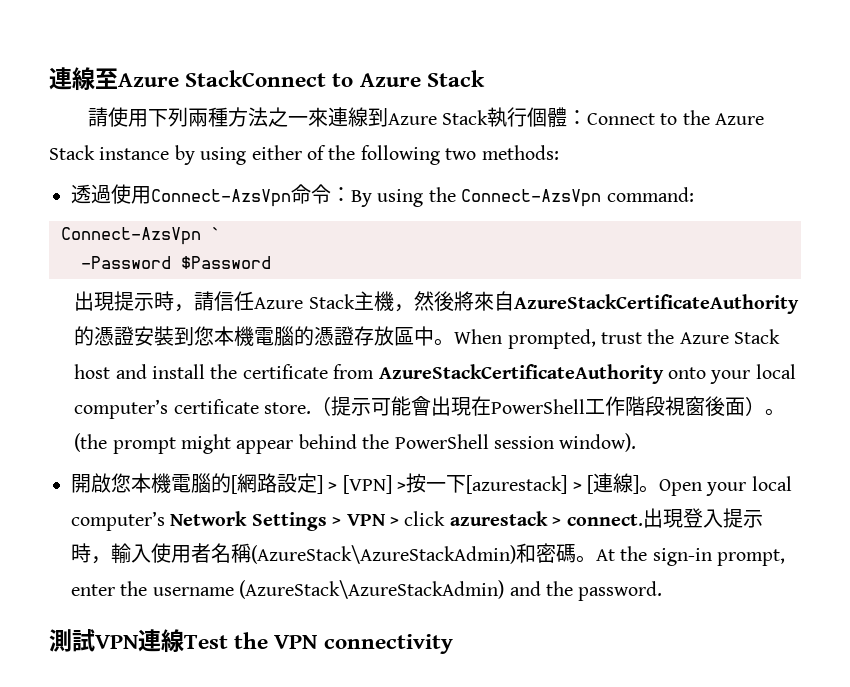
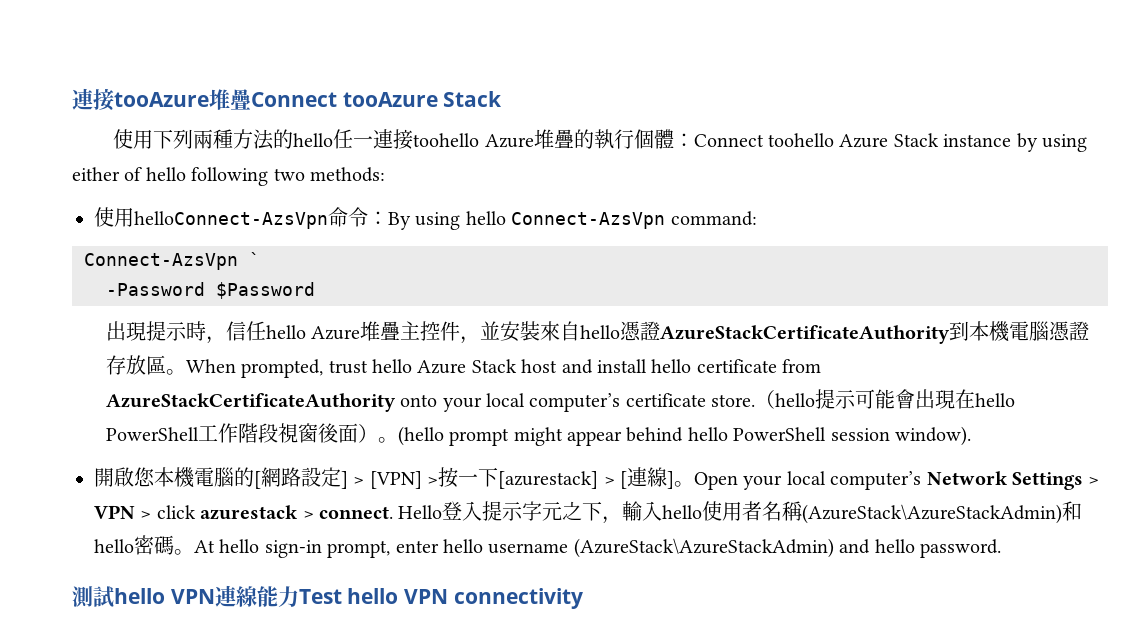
- 連線至Azure StackConnect to Azure Stack
+ 連接tooAzure堆疊Connect tooAzure Stack
- 請使用下列兩種方法之一來連線到Azure Stack執行個體：Connect to the Azure Stack instance by using either of the following two methods:
+ 使用下列兩種方法的hello任一連接toohello Azure堆疊的執行個體：Connect toohello Azure Stack instance by using either of hello following two methods:
- 透過使用Connect-AzsVpn命令：By using the Connect-AzsVpn command:
+ 使用helloConnect-AzsVpn命令：By using hello Connect-AzsVpn command:
- 出現提示時，請信任Azure Stack主機，然後將來自AzureStackCertificateAuthority的憑證安裝到您本機電腦的憑證存放區中。
+ 出現提示時，信任hello Azure堆疊主控件，並安裝來自hello憑證AzureStackCertificateAuthority到本機電腦憑證存放區。
- When prompted, trust the Azure Stack host and install the certificate from AzureStackCertificateAuthority onto your local computer’s certificate store.
+ When prompted, trust hello Azure Stack host and install hello certificate from AzureStackCertificateAuthority onto your local computer’s certificate store.
- （提示可能會出現在PowerShell工作階段視窗後面）。
+ （hello提示可能會出現在hello PowerShell工作階段視窗後面）。
- (the prompt might appear behind the PowerShell session window).
+ (hello prompt might appear behind hello PowerShell session window).
- 出現登入提示時，輸入使用者名稱(AzureStack\AzureStackAdmin)和密碼。
+ Hello登入提示字元之下，輸入hello使用者名稱(AzureStack\AzureStackAdmin)和hello密碼。
- At the sign-in prompt, enter the username (AzureStack\AzureStackAdmin) and the password.
+ At hello sign-in prompt, enter hello username (AzureStack\AzureStackAdmin) and hello password.
- 測試VPN連線Test the VPN connectivity
+ 測試hello VPN連線能力Test hello VPN connectivity

